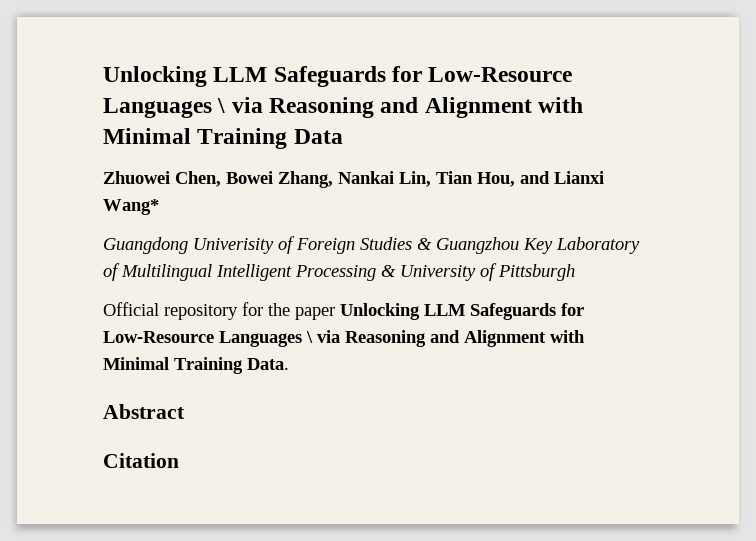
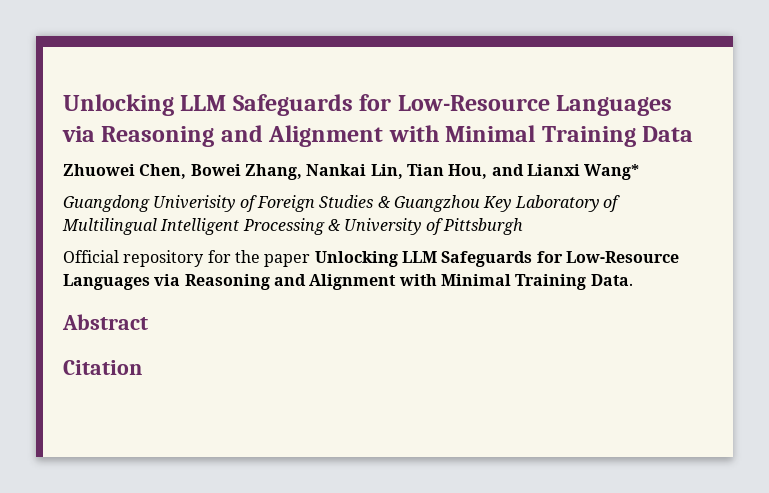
- Unlocking LLM Safeguards for Low-Resource Languages \ via Reasoning and Alignment with Minimal Training Data
+ Unlocking LLM Safeguards for Low-Resource Languages via Reasoning and Alignment with Minimal Training Data
- Official repository for the paper Unlocking LLM Safeguards for Low-Resource Languages \ via Reasoning and Alignment with Minimal Training Data.
+ Official repository for the paper Unlocking LLM Safeguards for Low-Resource Languages via Reasoning and Alignment with Minimal Training Data.

